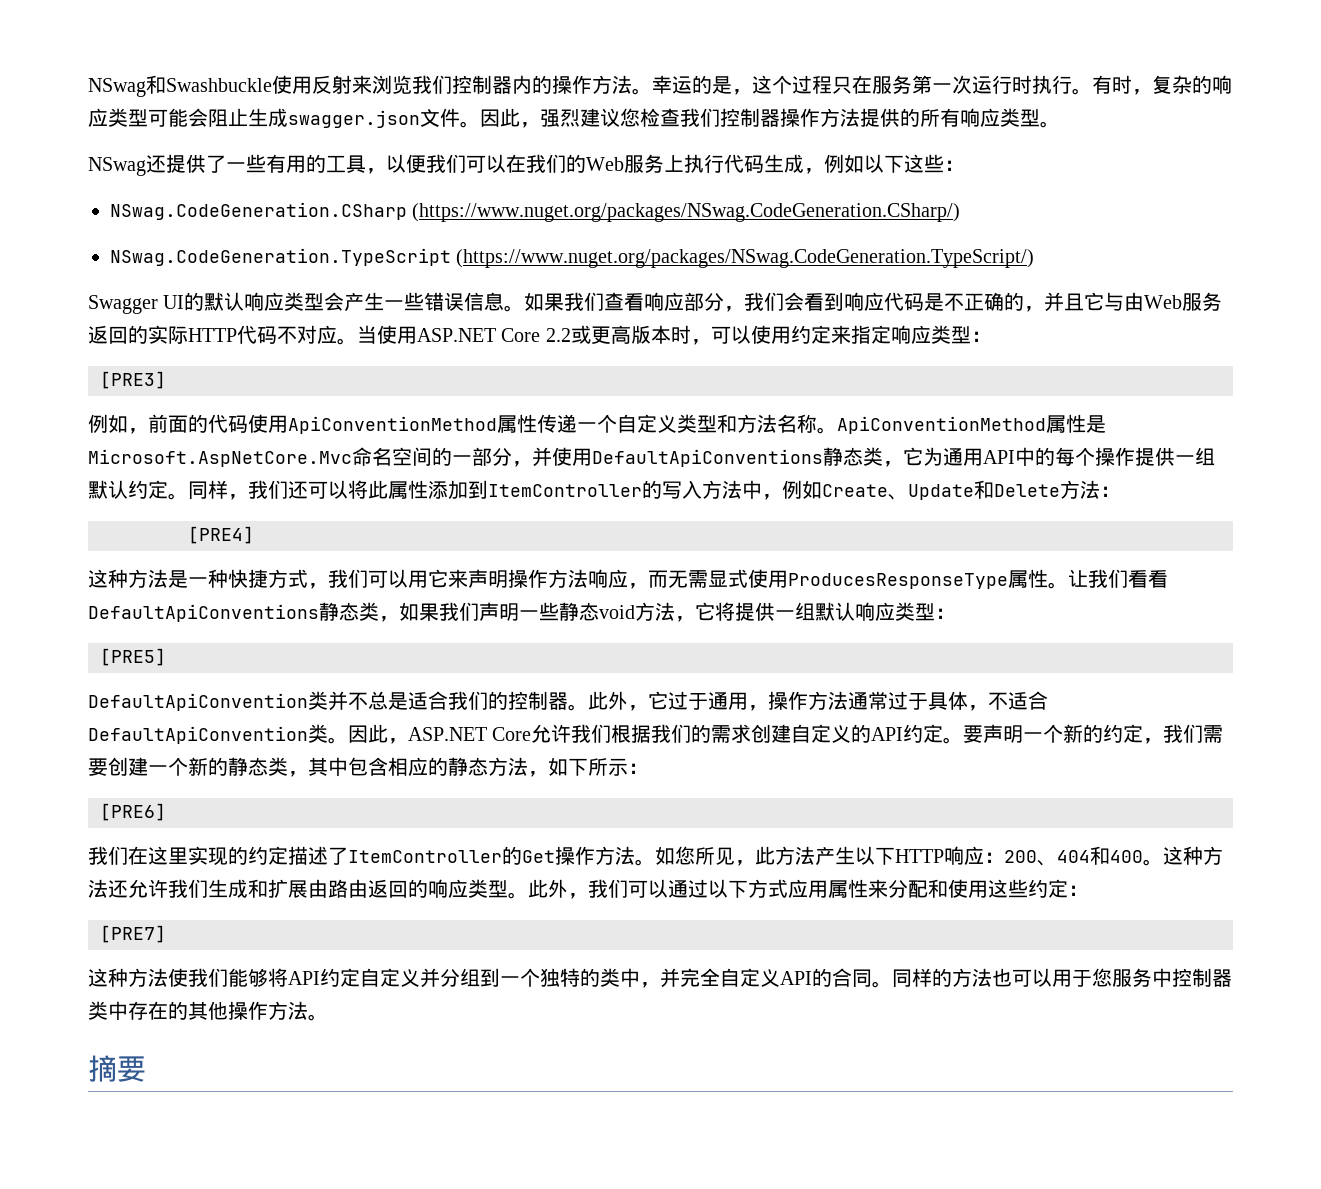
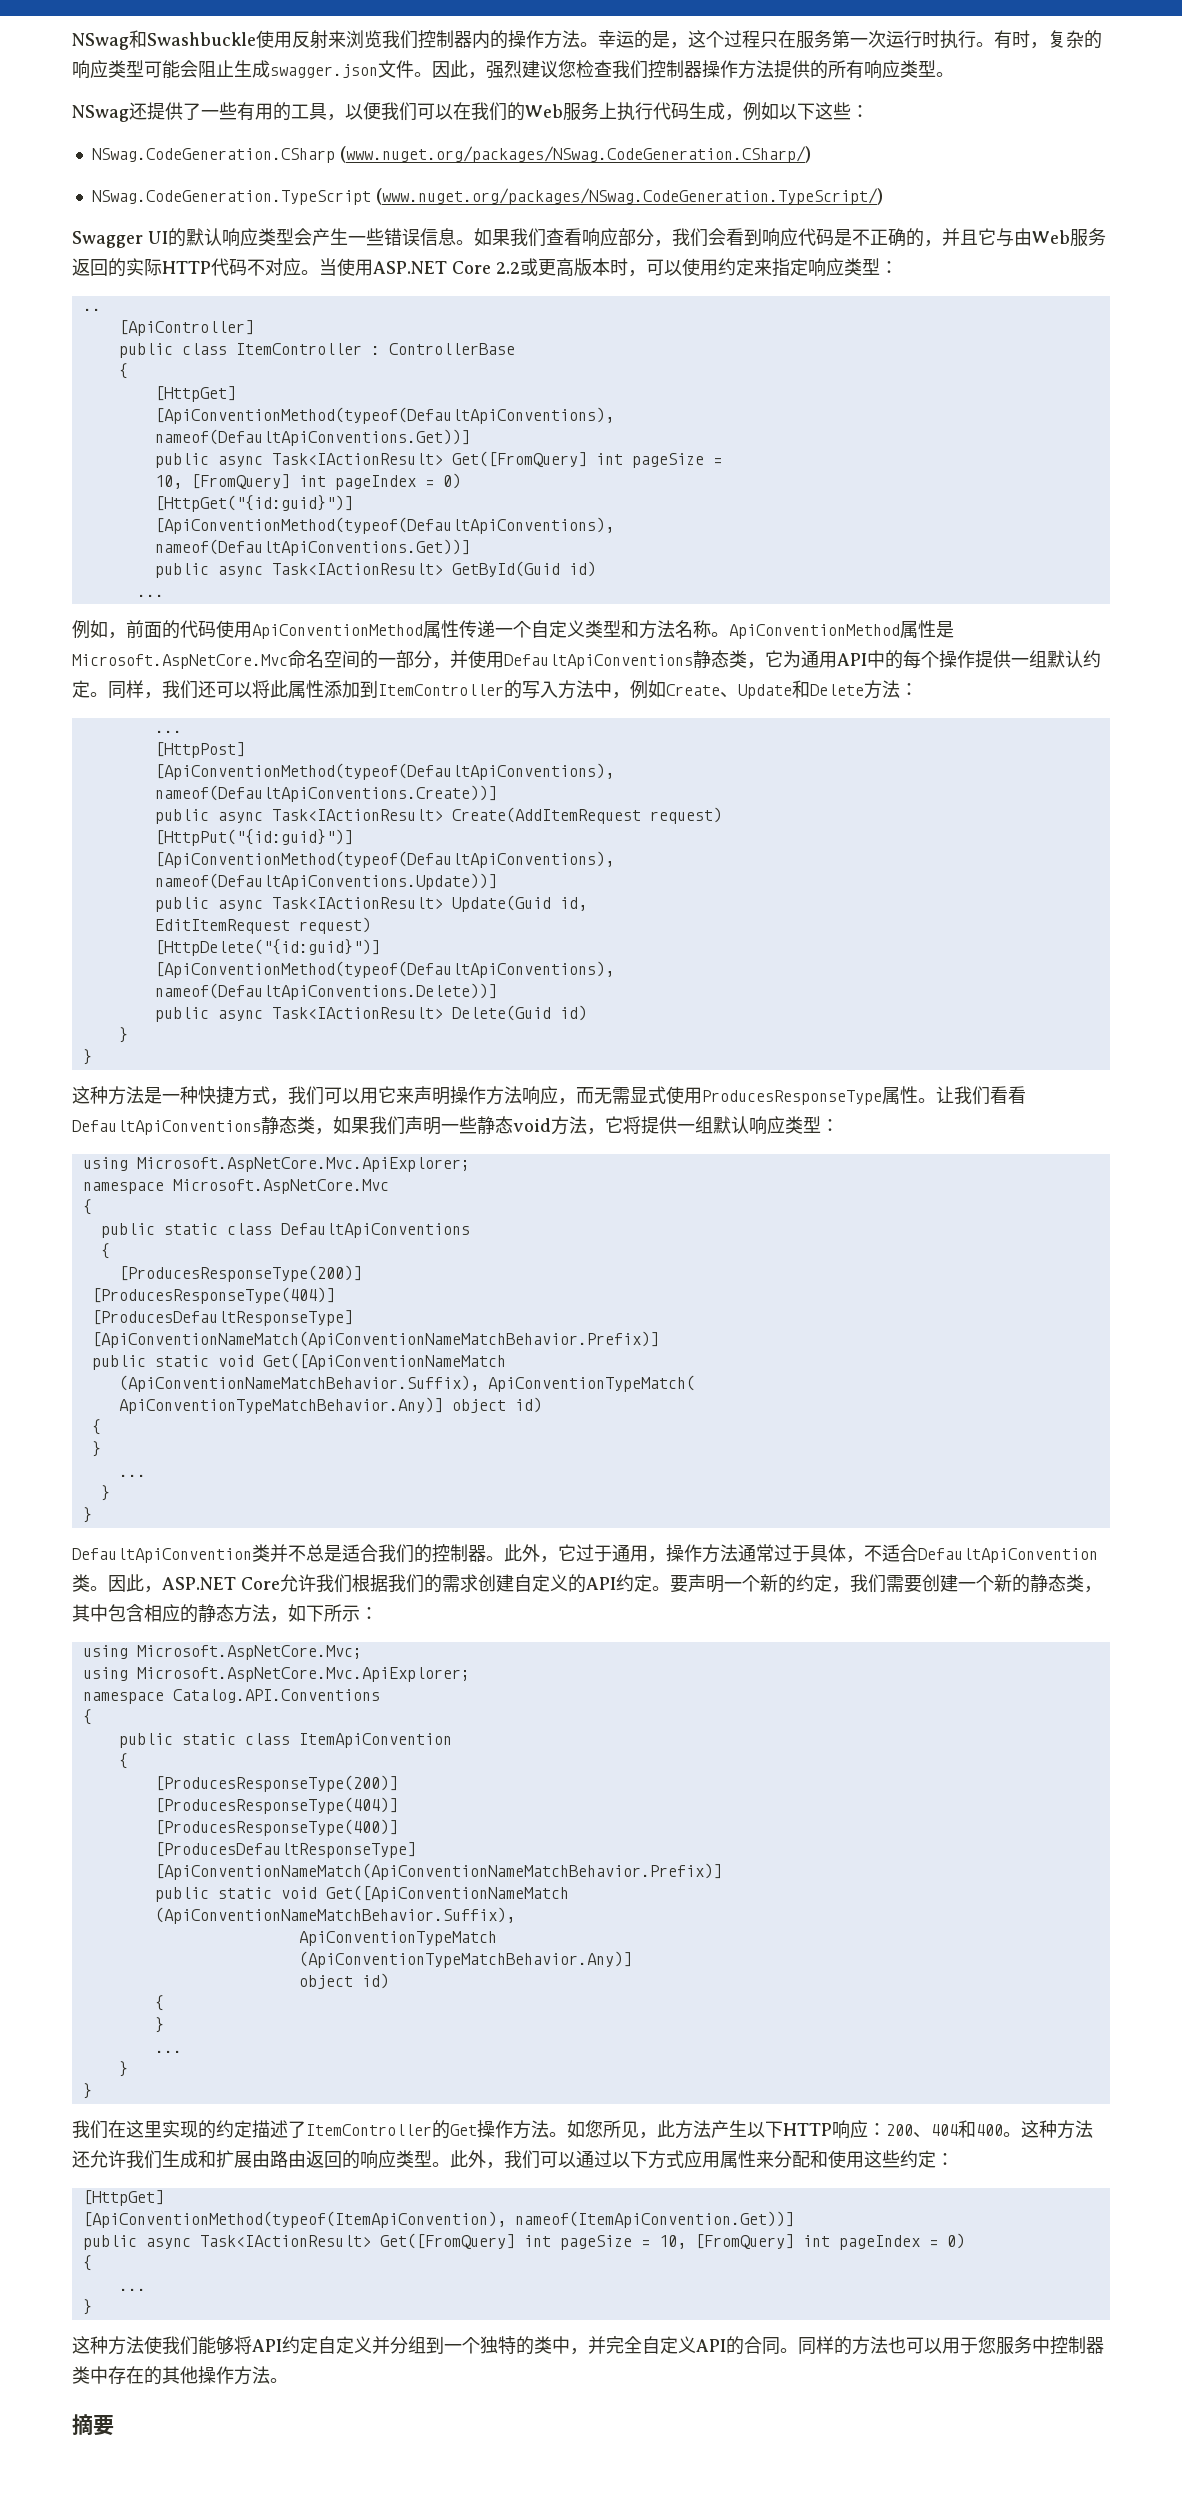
- NSwag.CodeGeneration.CSharp (https://www.nuget.org/packages/NSwag.CodeGeneration.CSharp/)
+ NSwag.CodeGeneration.CSharp (www.nuget.org/packages/NSwag.CodeGeneration.CSharp/)
- NSwag.CodeGeneration.TypeScript (https://www.nuget.org/packages/NSwag.CodeGeneration.TypeScript/)
+ NSwag.CodeGeneration.TypeScript (www.nuget.org/packages/NSwag.CodeGeneration.TypeScript/)
- [PRE3]
+ ..
+ [ApiController]
+ public class ItemController : ControllerBase
+ {
+ [HttpGet]
+ [ApiConventionMethod(typeof(DefaultApiConventions),
+ nameof(DefaultApiConventions.Get))]
+ public async Task<IActionResult> Get([FromQuery] int pageSize =
+ 10, [FromQuery] int pageIndex = 0)
+ [HttpGet("{id:guid}")]
+ [ApiConventionMethod(typeof(DefaultApiConventions),
+ nameof(DefaultApiConventions.Get))]
+ public async Task<IActionResult> GetById(Guid id)
+ ...
  同样，我们还可以将此属性添加到ItemController的写入方法中，例如Create、Update和Delete方法：
- [PRE4]
+ ...
+ [HttpPost]
+ [ApiConventionMethod(typeof(DefaultApiConventions),
+ nameof(DefaultApiConventions.Create))]
+ public async Task<IActionResult> Create(AddItemRequest request)
+ [HttpPut("{id:guid}")]
+ [ApiConventionMethod(typeof(DefaultApiConventions),
+ nameof(DefaultApiConventions.Update))]
+ public async Task<IActionResult> Update(Guid id,
+ EditItemRequest request)
+ [HttpDelete("{id:guid}")]
+ [ApiConventionMethod(typeof(DefaultApiConventions),
+ nameof(DefaultApiConventions.Delete))]
+ public async Task<IActionResult> Delete(Guid id)
+ }
+ }
  让我们看看DefaultApiConventions静态类，如果我们声明一些静态void方法，它将提供一组默认响应类型：
- [PRE5]
+ using Microsoft.AspNetCore.Mvc.ApiExplorer;
+ namespace Microsoft.AspNetCore.Mvc
+ {
+ public static class DefaultApiConventions
+ {
+ [ProducesResponseType(200)]
+ [ProducesResponseType(404)]
+ [ProducesDefaultResponseType]
+ [ApiConventionNameMatch(ApiConventionNameMatchBehavior.Prefix)]
+ public static void Get([ApiConventionNameMatch
+ (ApiConventionNameMatchBehavior.Suffix), ApiConventionTypeMatch(
+ ApiConventionTypeMatchBehavior.Any)] object id)
+ {
+ }
+ ...
+ }
+ }
- [PRE6]
+ using Microsoft.AspNetCore.Mvc;
+ using Microsoft.AspNetCore.Mvc.ApiExplorer;
+ namespace Catalog.API.Conventions
+ {
+ public static class ItemApiConvention
+ {
+ [ProducesResponseType(200)]
+ [ProducesResponseType(404)]
+ [ProducesResponseType(400)]
+ [ProducesDefaultResponseType]
+ [ApiConventionNameMatch(ApiConventionNameMatchBehavior.Prefix)]
+ public static void Get([ApiConventionNameMatch
+ (ApiConventionNameMatchBehavior.Suffix),
+ ApiConventionTypeMatch
+ (ApiConventionTypeMatchBehavior.Any)]
+ object id)
+ {
+ }
+ ...
+ }
+ }
  此外，我们可以通过以下方式应用属性来分配和使用这些约定：
- [PRE7]
+ [HttpGet]
+ [ApiConventionMethod(typeof(ItemApiConvention), nameof(ItemApiConvention.Get))]
+ public async Task<IActionResult> Get([FromQuery] int pageSize = 10, [FromQuery] int pageIndex = 0)
+ {
+ ...
+ }

